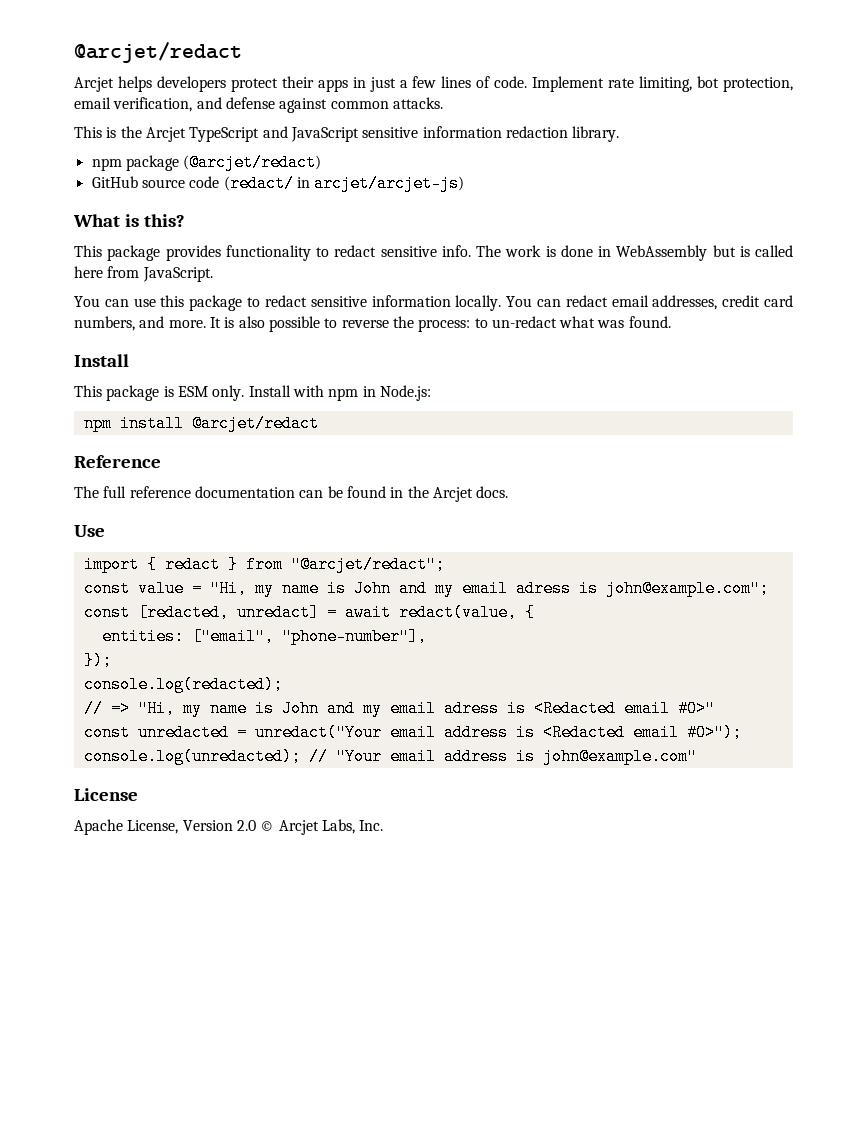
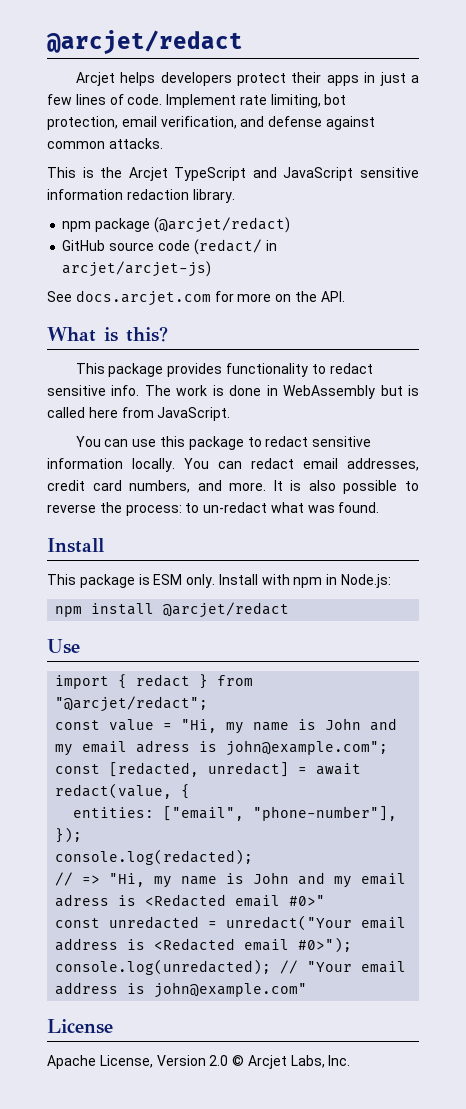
+ See docs.arcjet.com for more on the API.
- Reference
- The full reference documentation can be found in the Arcjet docs.

